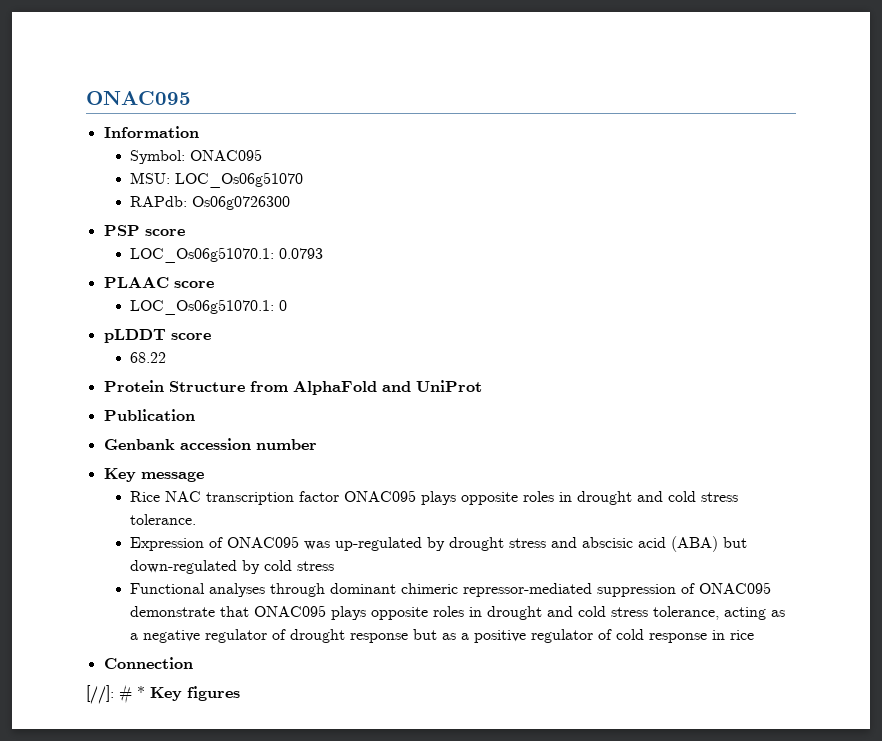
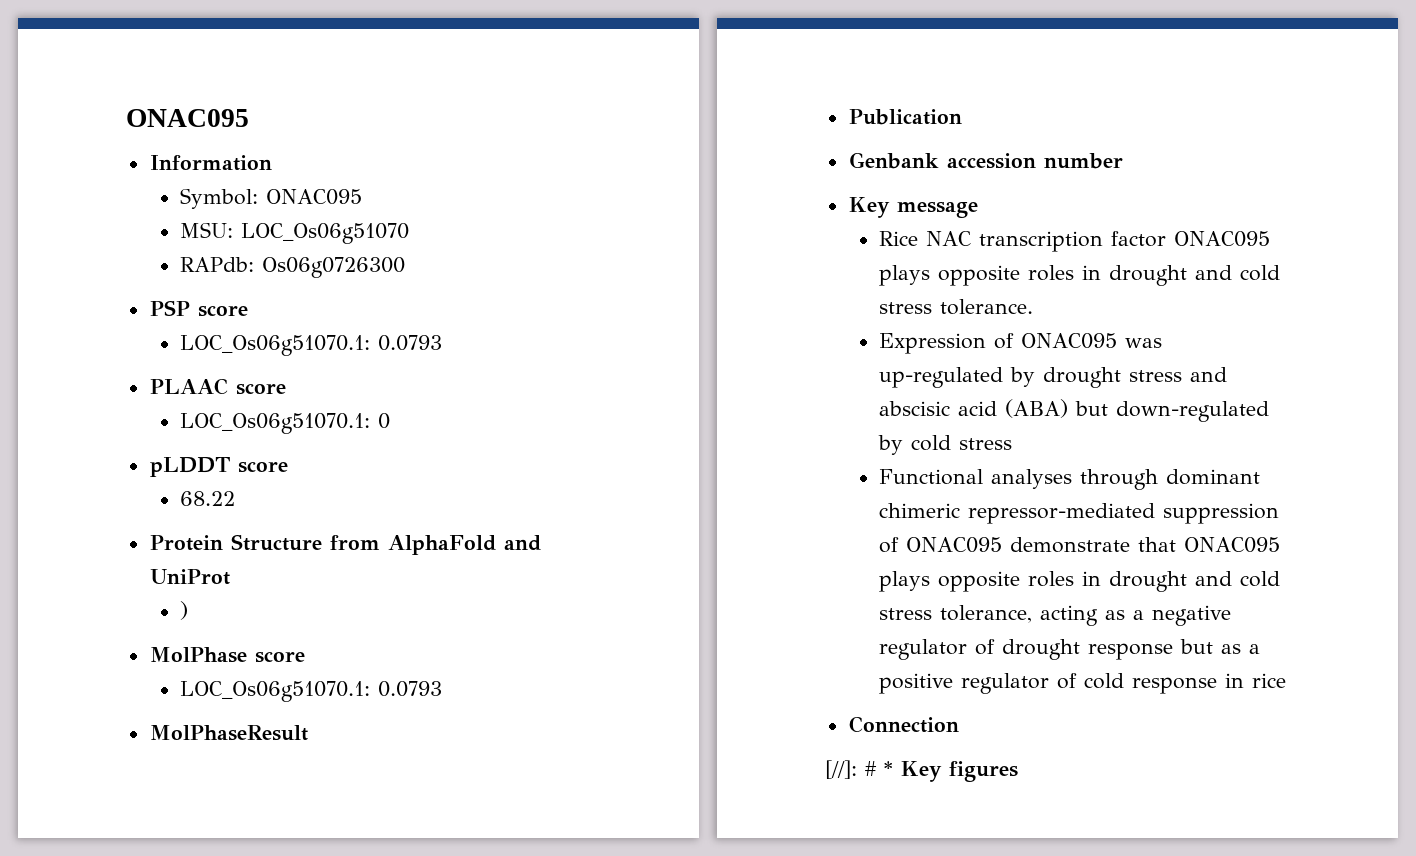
+ )
+ MolPhase score
+ LOC_Os06g51070.1: 0.0793
+ MolPhaseResult

